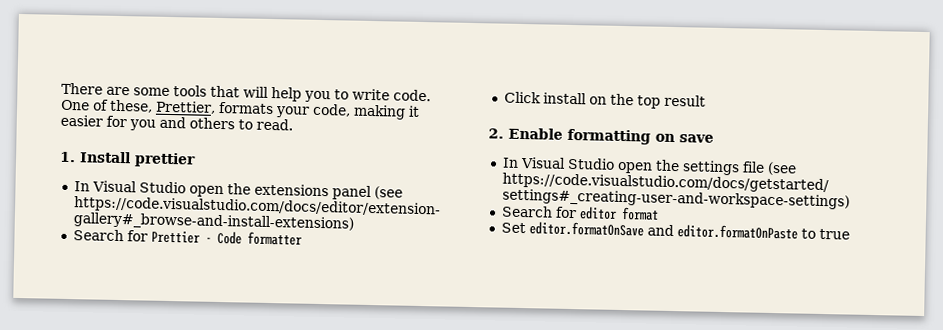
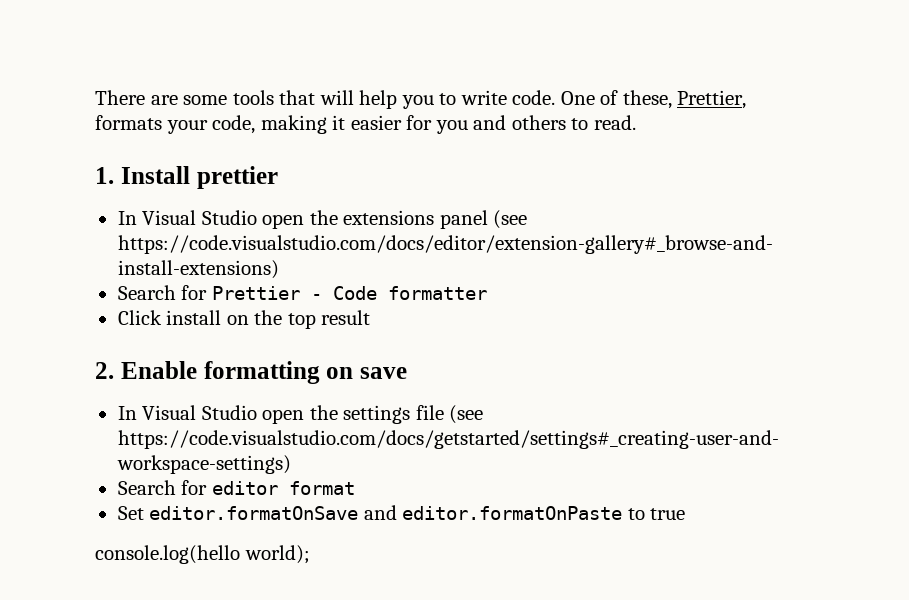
+ console.log(hello world);

